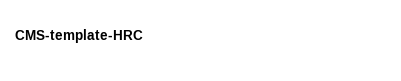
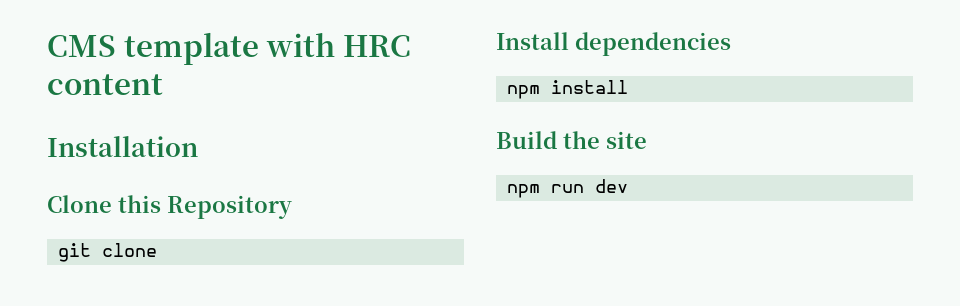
- CMS-template-HRC
+ CMS template with HRC content
+ Installation
+ Clone this Repository
+ git clone
+ Install dependencies
+ npm install
+ Build the site
+ npm run dev

